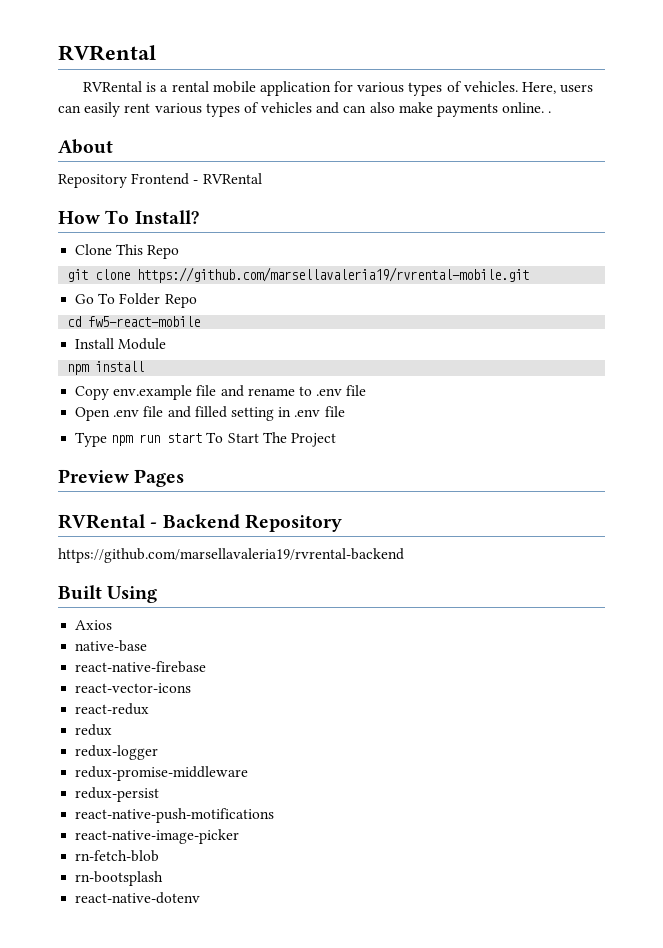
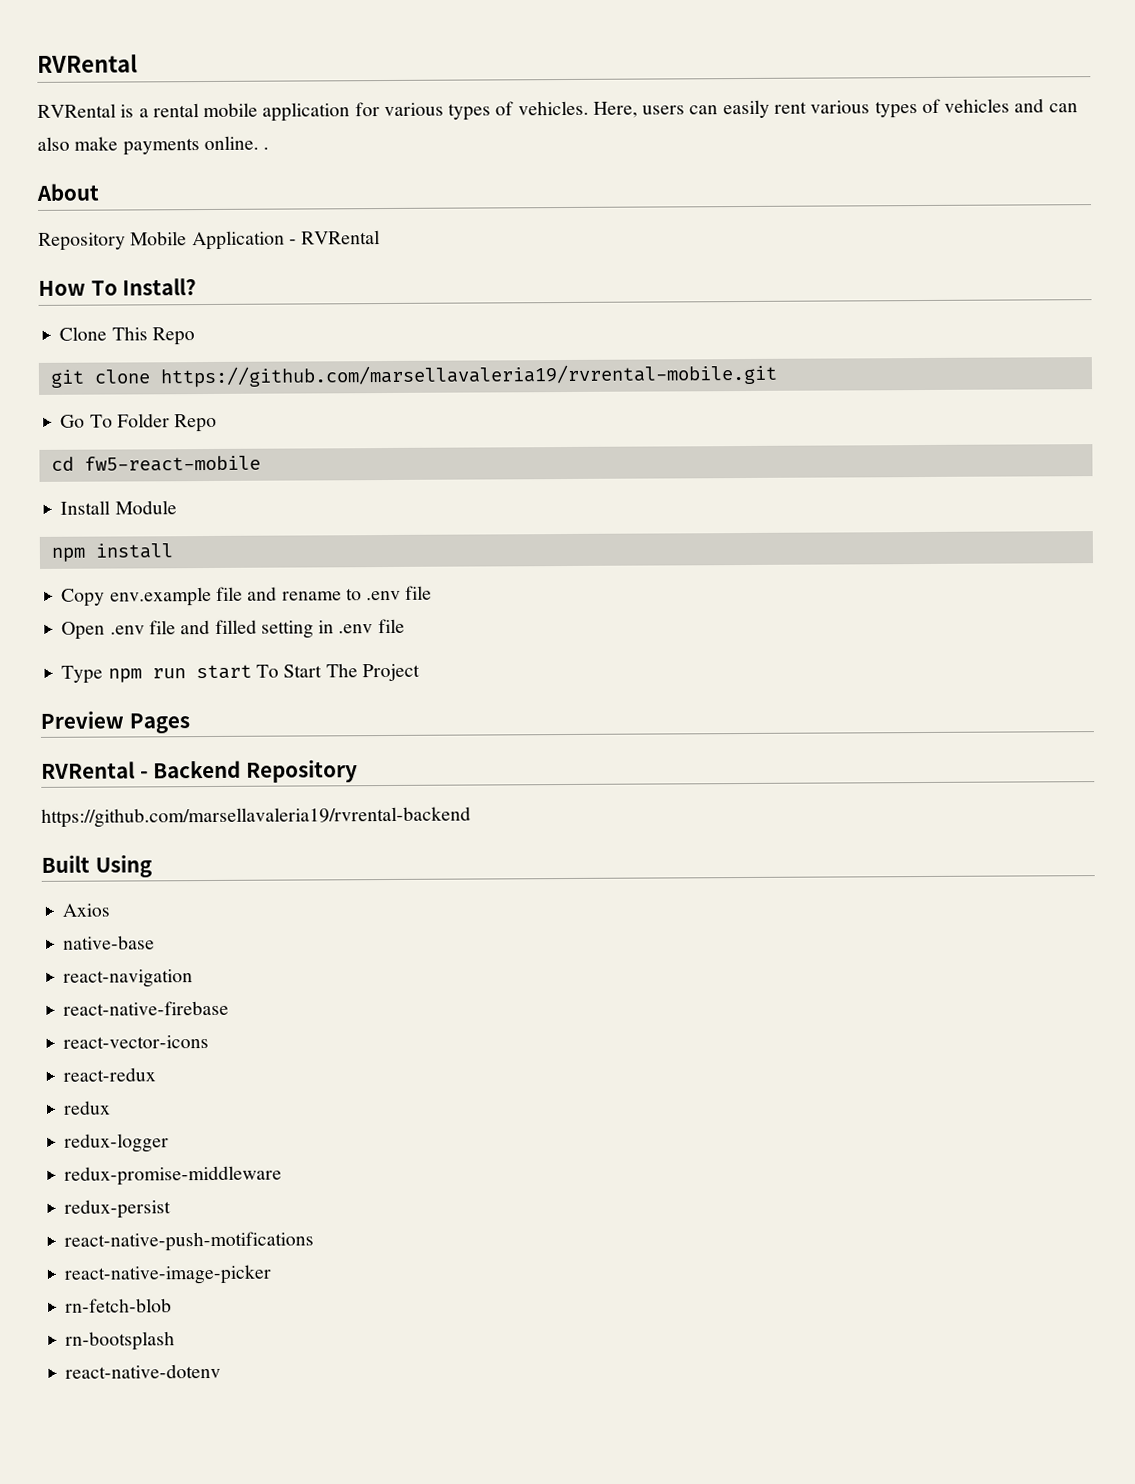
- Repository Frontend - RVRental
+ Repository Mobile Application - RVRental
+ react-navigation

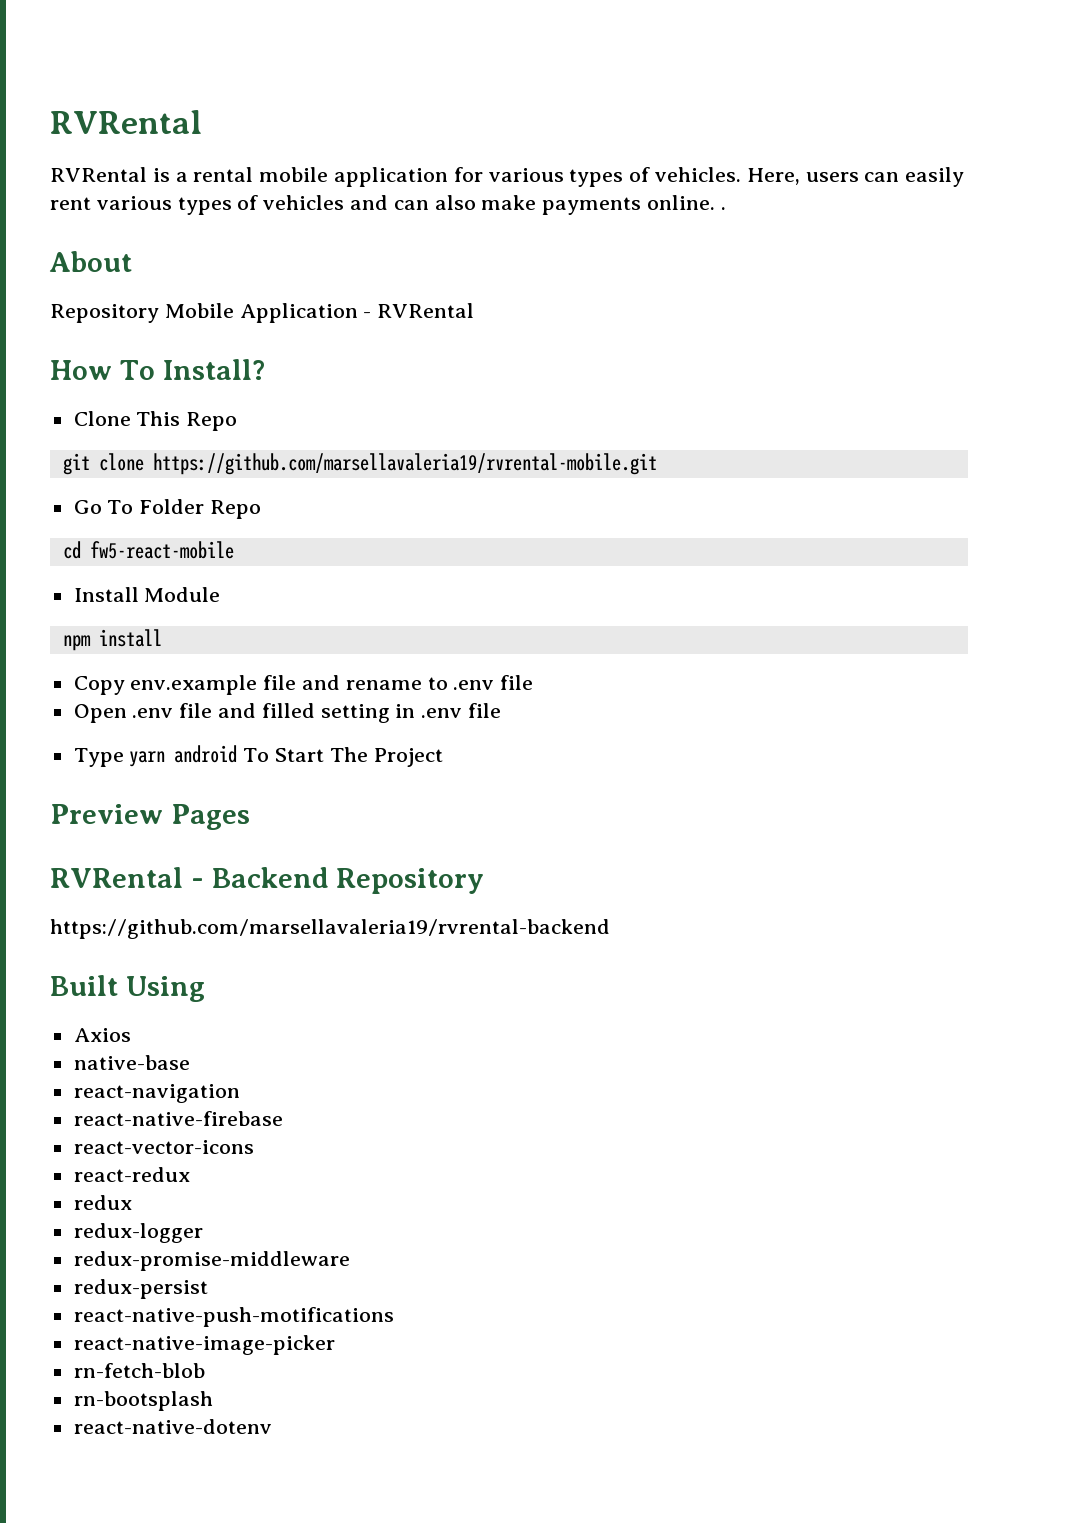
- Type npm run start To Start The Project
+ Type yarn android To Start The Project

